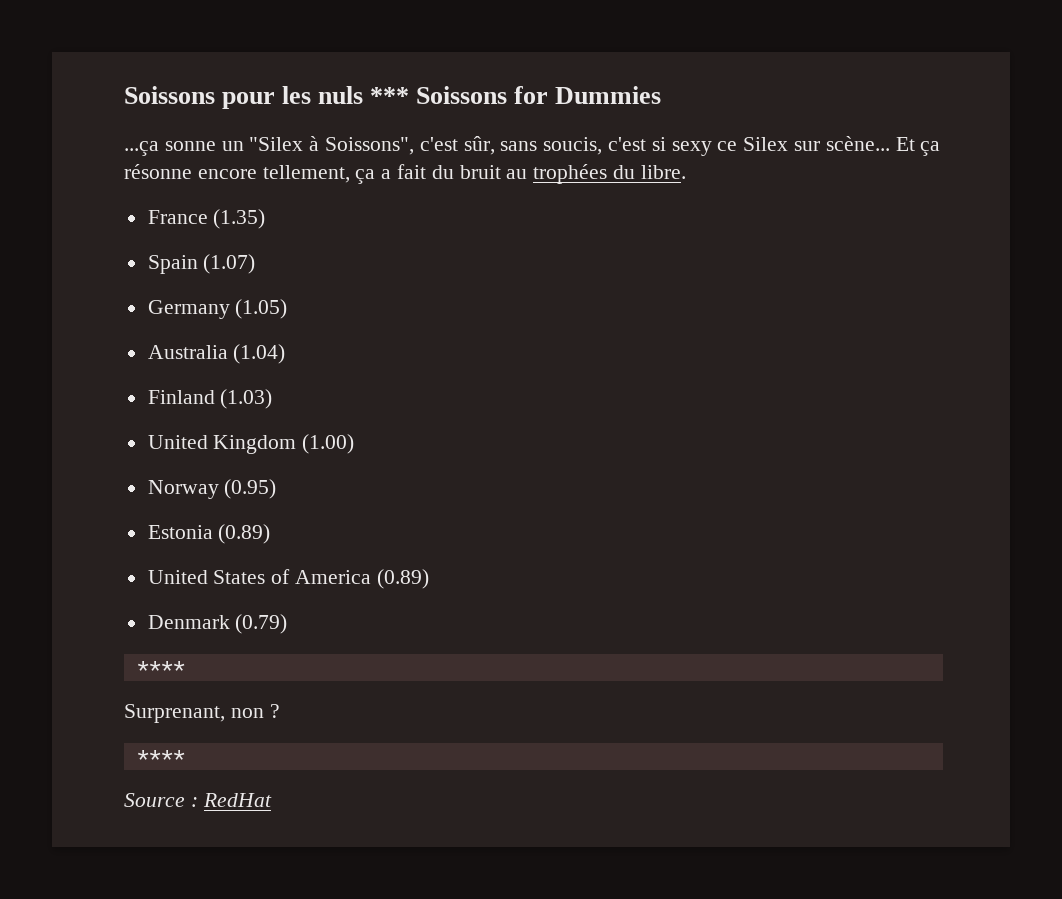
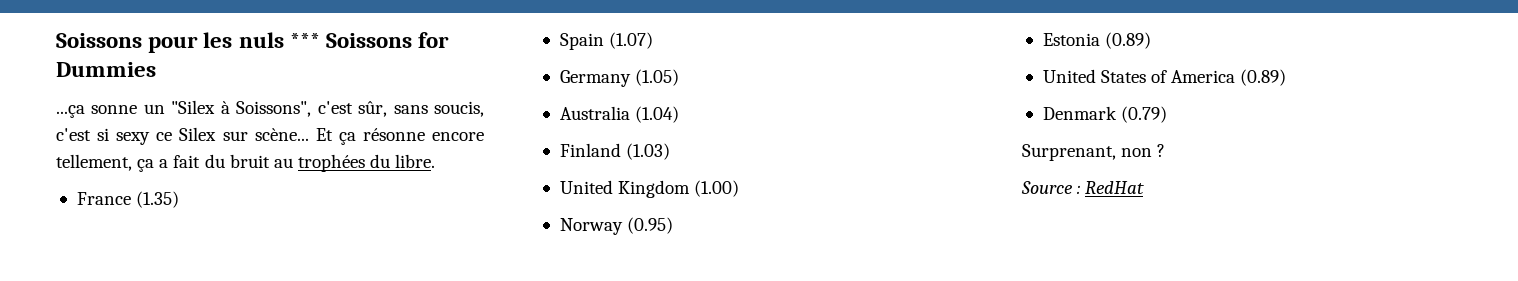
  Denmark (0.79)
- ****
  Surprenant, non ?
- ****

